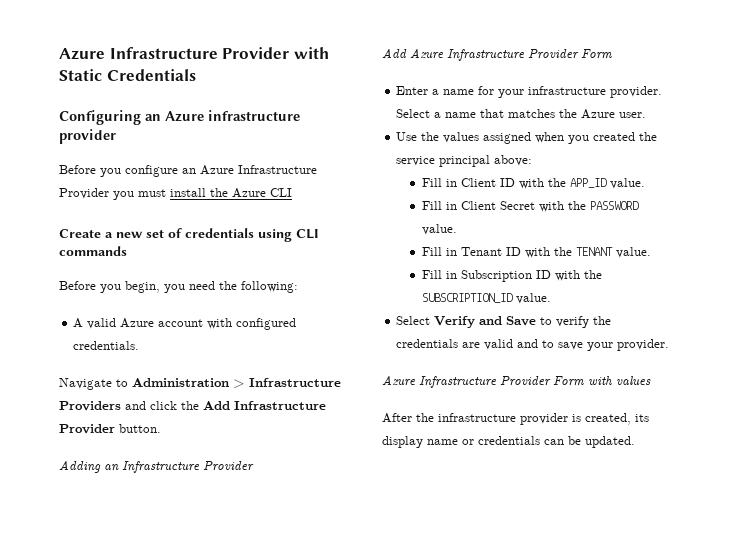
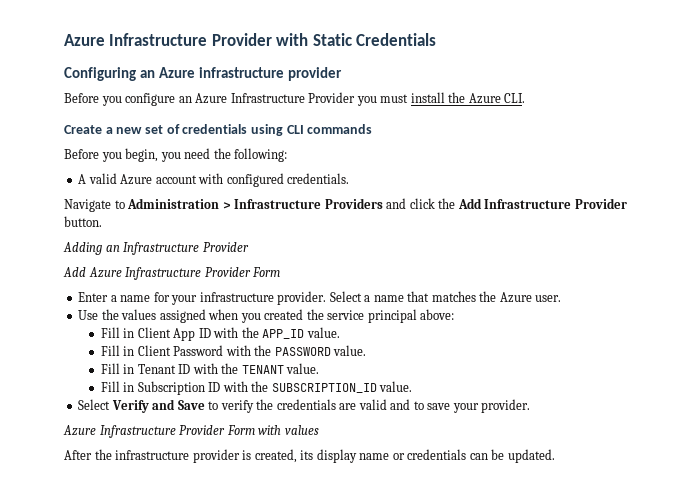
- Before you configure an Azure Infrastructure Provider you must install the Azure CLI
+ Before you configure an Azure Infrastructure Provider you must install the Azure CLI.
- Fill in Client ID with the APP_ID value.
+ Fill in Client App ID with the APP_ID value.
- Fill in Client Secret with the PASSWORD value.
+ Fill in Client Password with the PASSWORD value.

